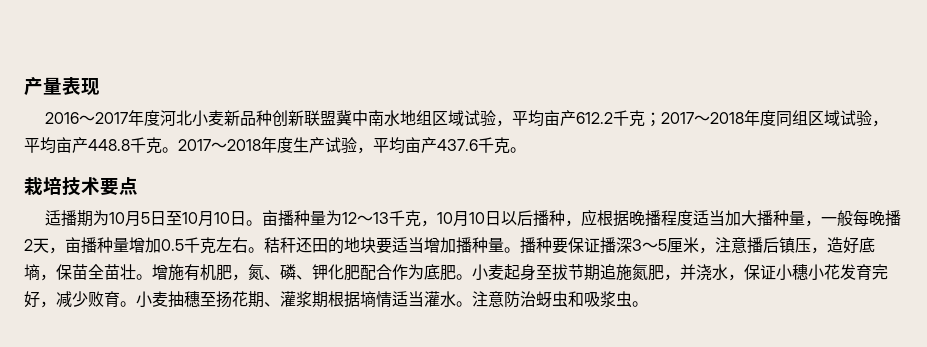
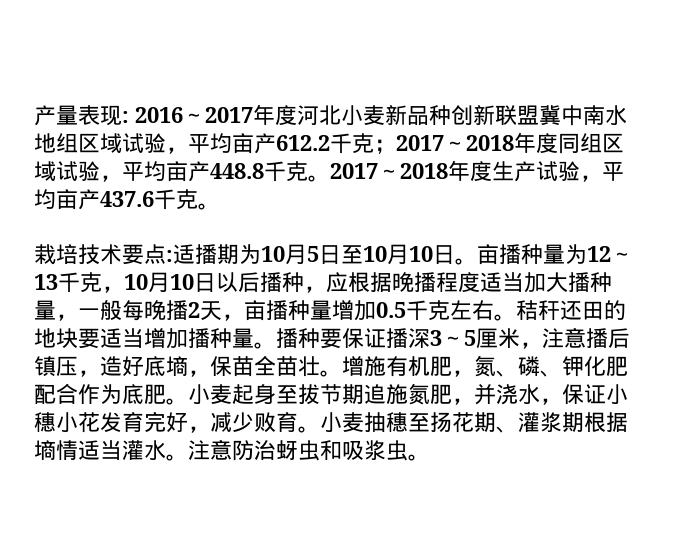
- 产量表现
- 2016～2017年度河北小麦新品种创新联盟冀中南水地组区域试验，平均亩产612.2千克；2017～2018年度同组区域试验，平均亩产448.8千克。
+ 产量表现: 2016～2017年度河北小麦新品种创新联盟冀中南水地组区域试验，平均亩产612.2千克；2017～2018年度同组区域试验，平均亩产448.8千克。
- 栽培技术要点
- 适播期为10月5日至10月10日。
+ 栽培技术要点:适播期为10月5日至10月10日。

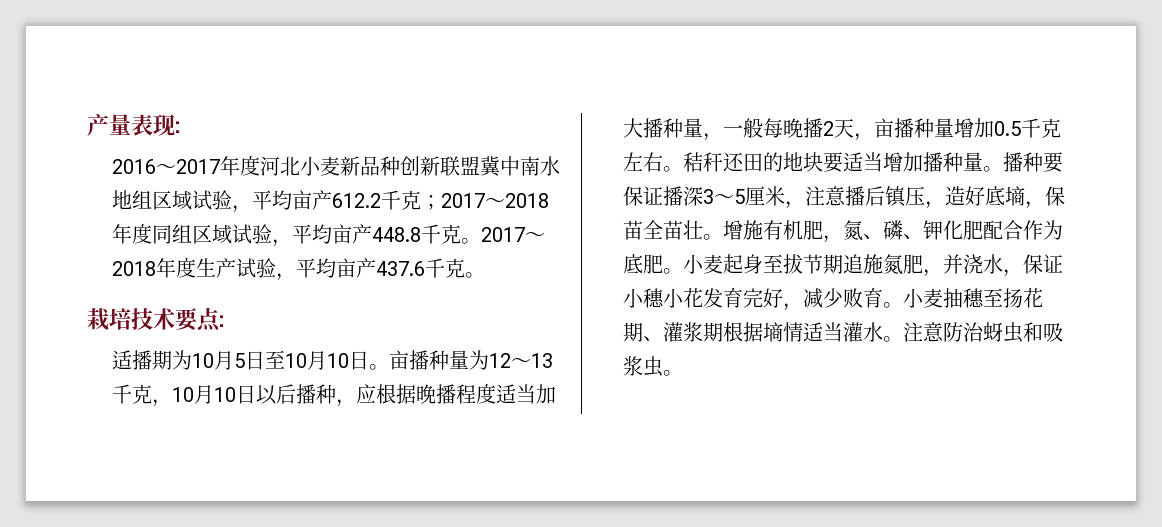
- 产量表现: 2016～2017年度河北小麦新品种创新联盟冀中南水地组区域试验，平均亩产612.2千克；2017～2018年度同组区域试验，平均亩产448.8千克。
+ 产量表现:
+ 2016～2017年度河北小麦新品种创新联盟冀中南水地组区域试验，平均亩产612.2千克；2017～2018年度同组区域试验，平均亩产448.8千克。
- 栽培技术要点:适播期为10月5日至10月10日。
+ 栽培技术要点:
+ 适播期为10月5日至10月10日。

